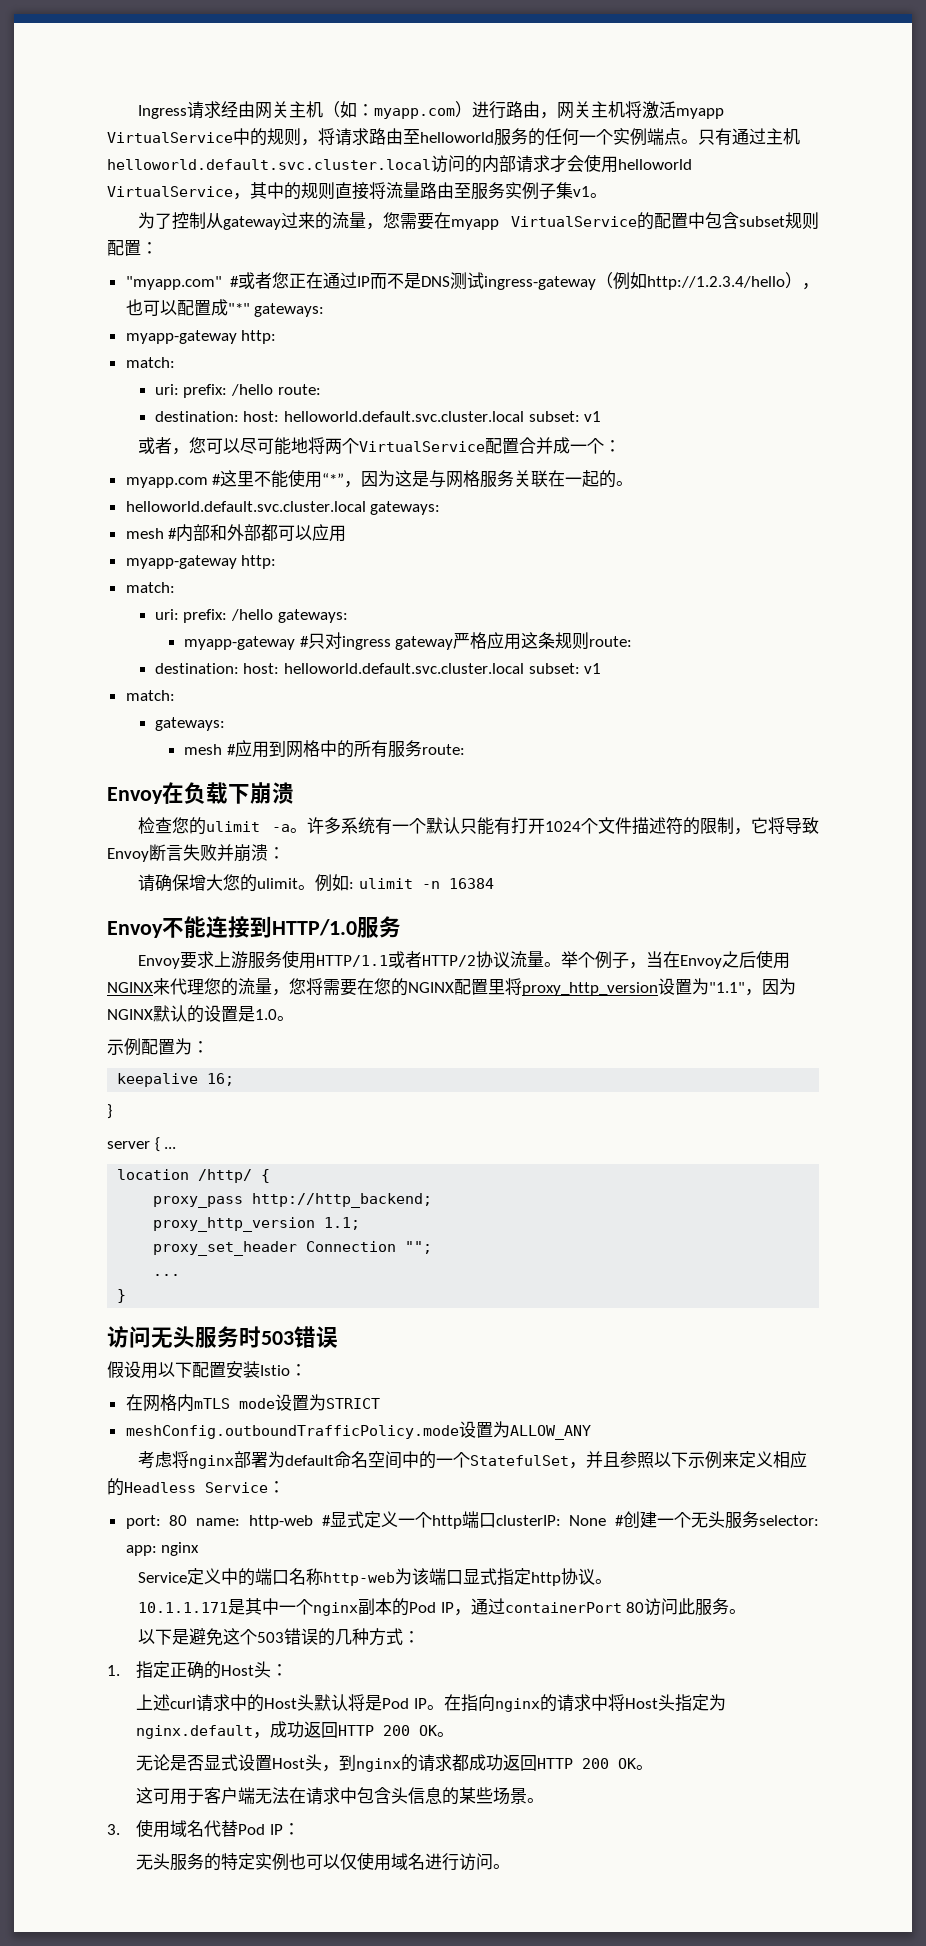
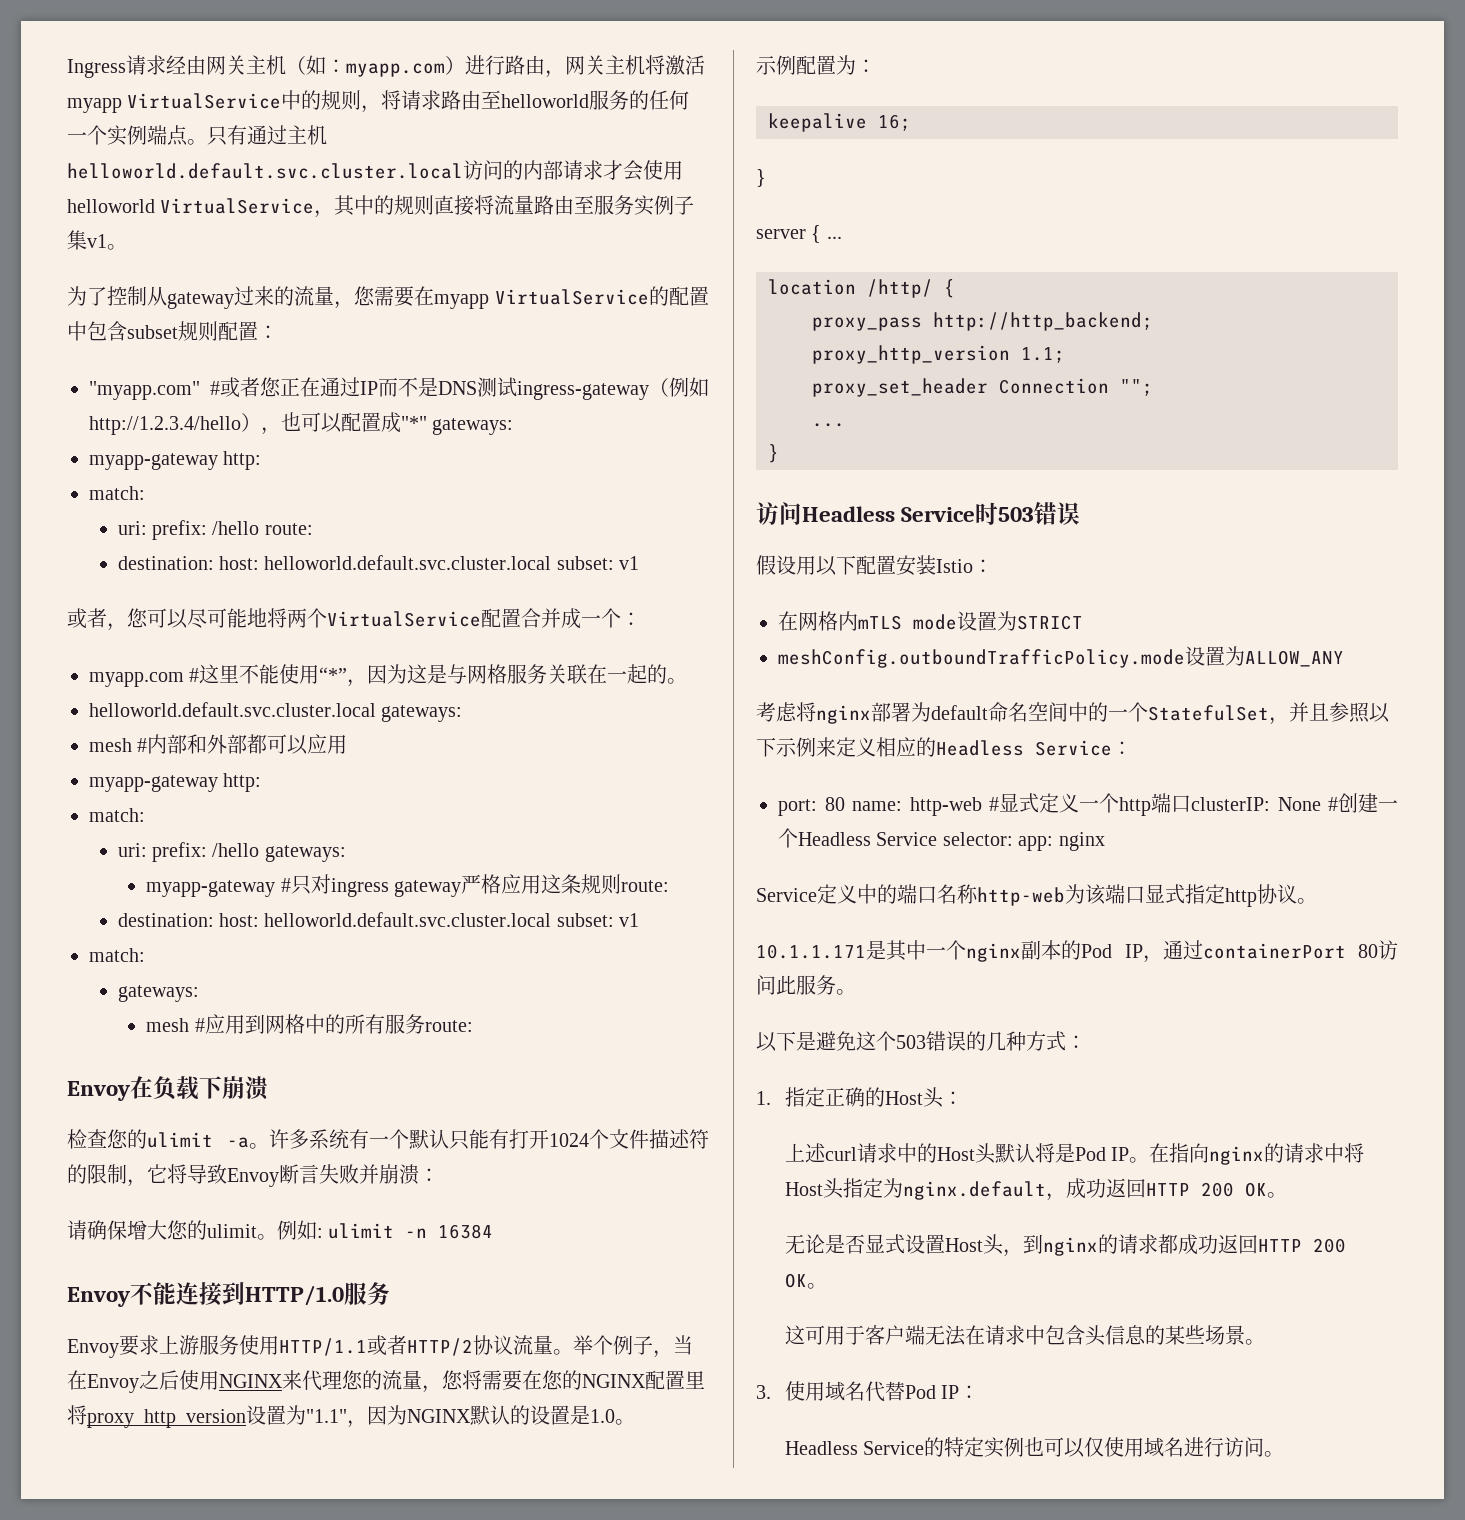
- 访问无头服务时503错误
+ 访问Headless Service时503错误
- port: 80 name: http-web #显式定义一个http端口clusterIP: None #创建一个无头服务selector: app: nginx
+ port: 80 name: http-web #显式定义一个http端口clusterIP: None #创建一个Headless Service selector: app: nginx
- 无头服务的特定实例也可以仅使用域名进行访问。
+ Headless Service的特定实例也可以仅使用域名进行访问。

